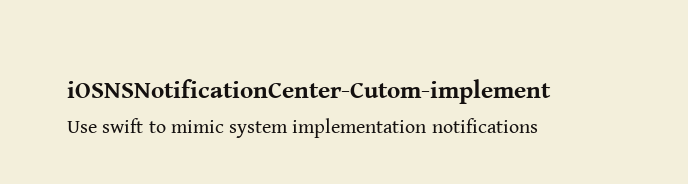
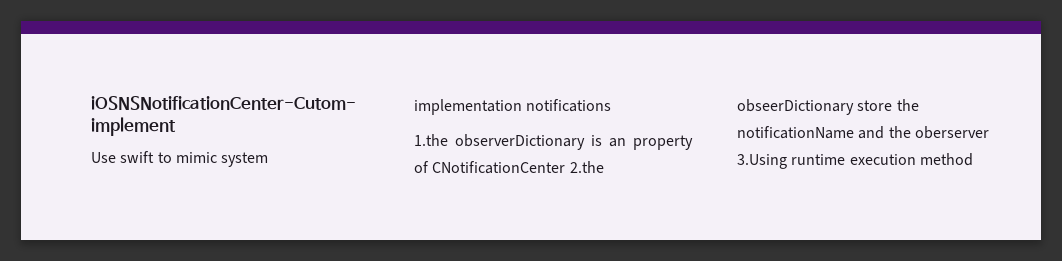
+ 1.the observerDictionary is an property of CNotificationCenter 2.the obseerDictionary store the notificationName and the oberserver 3.Using runtime execution method

